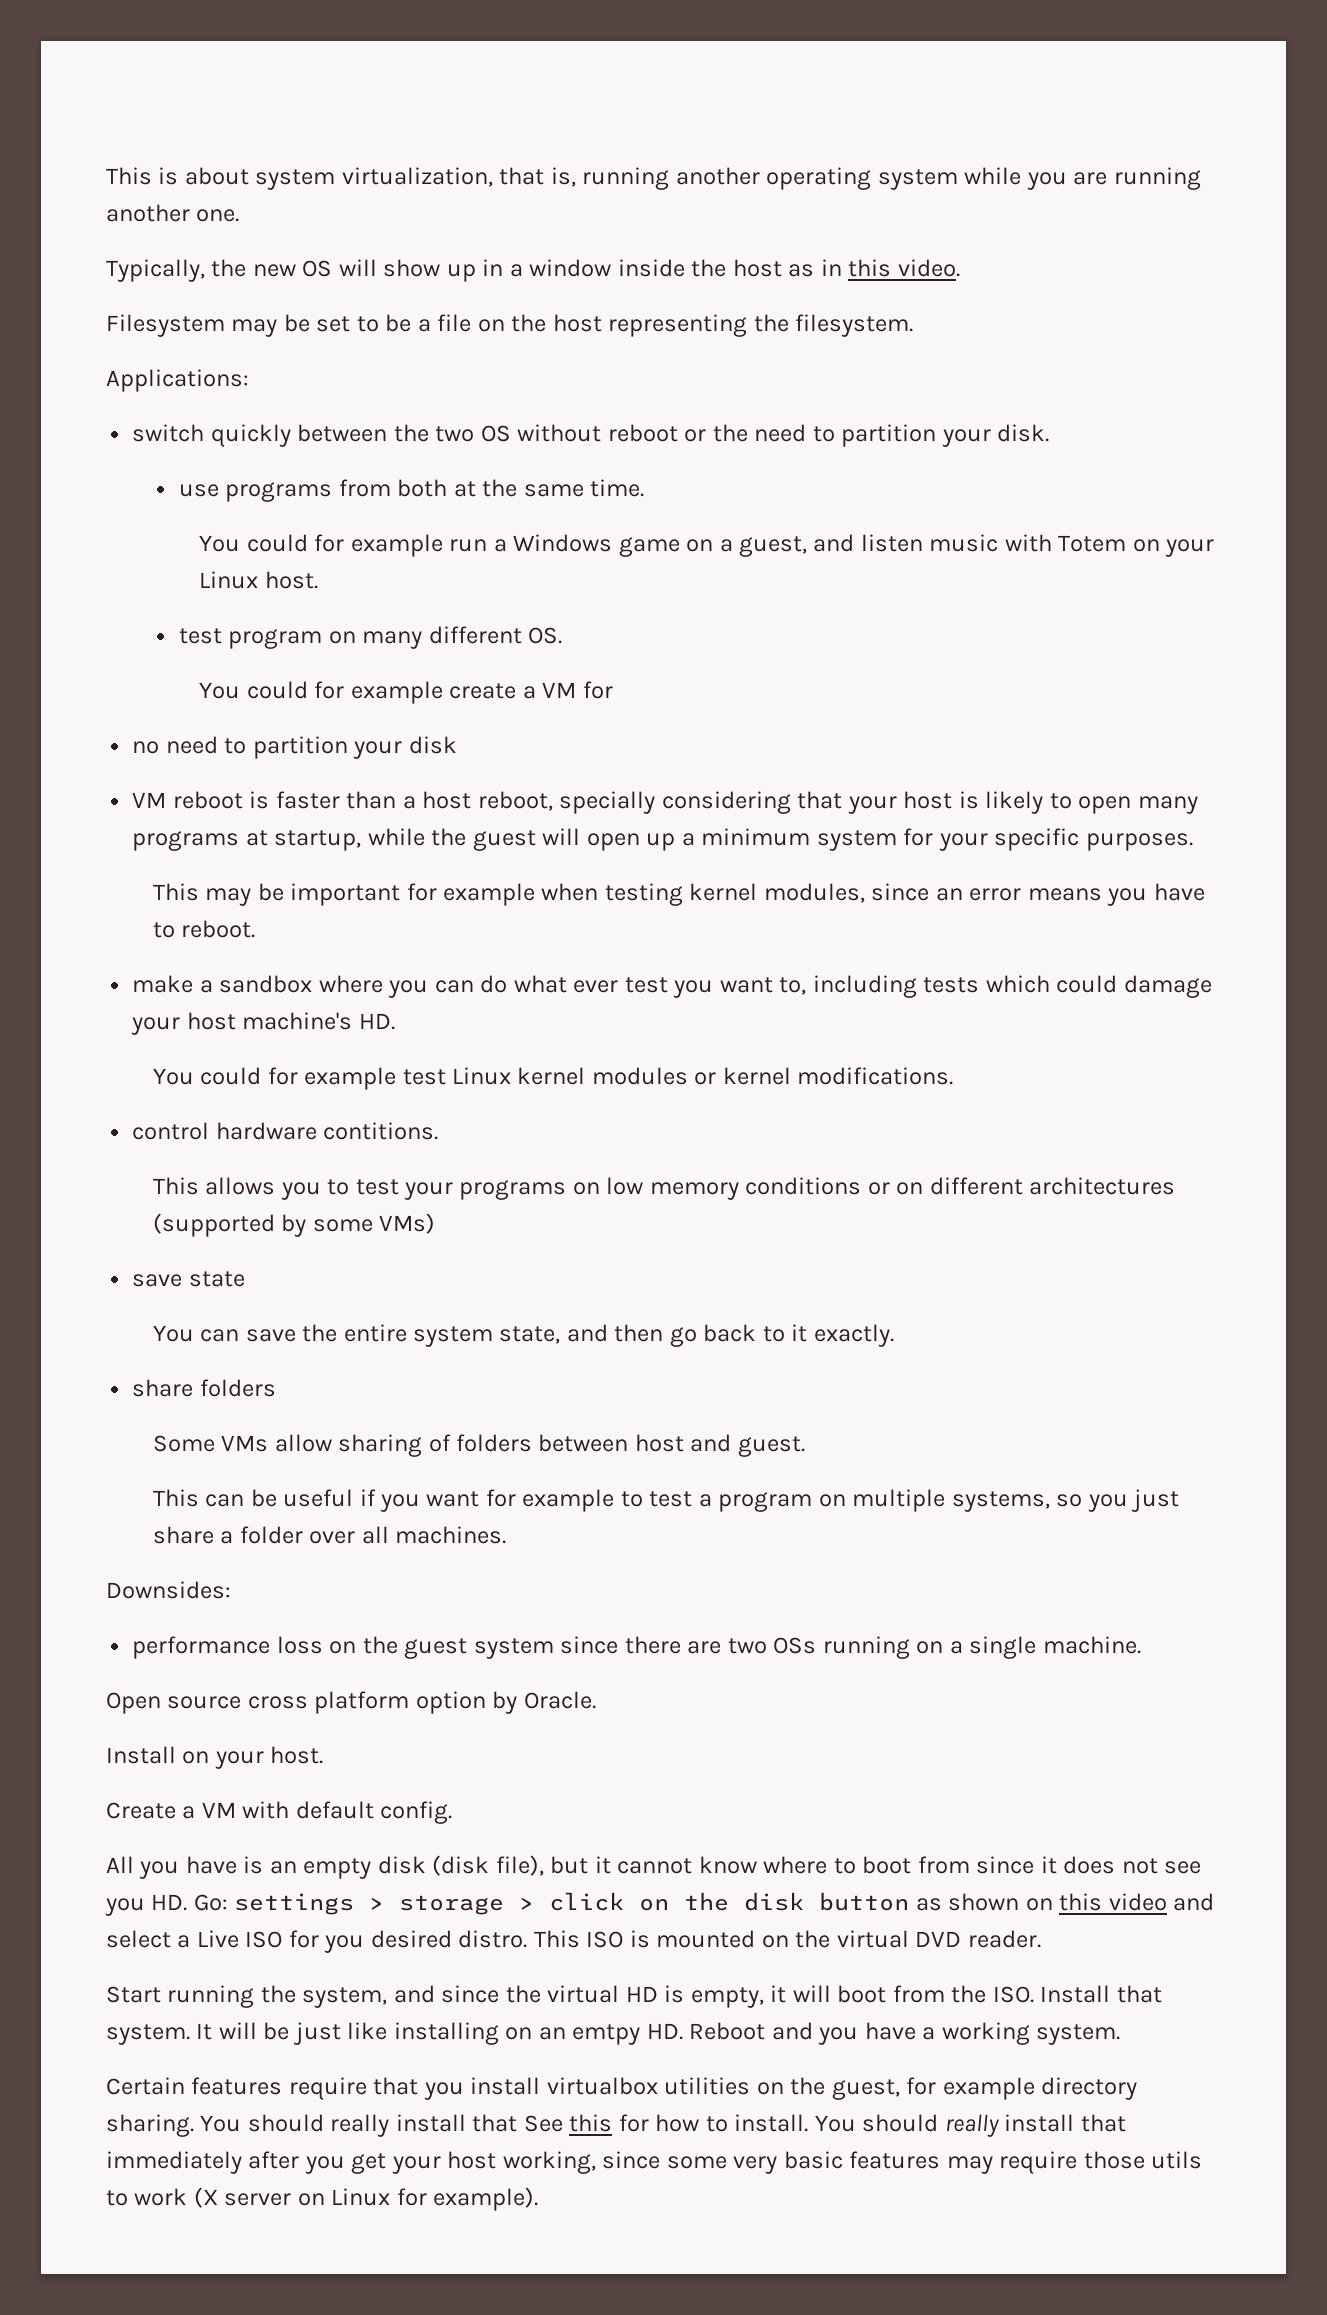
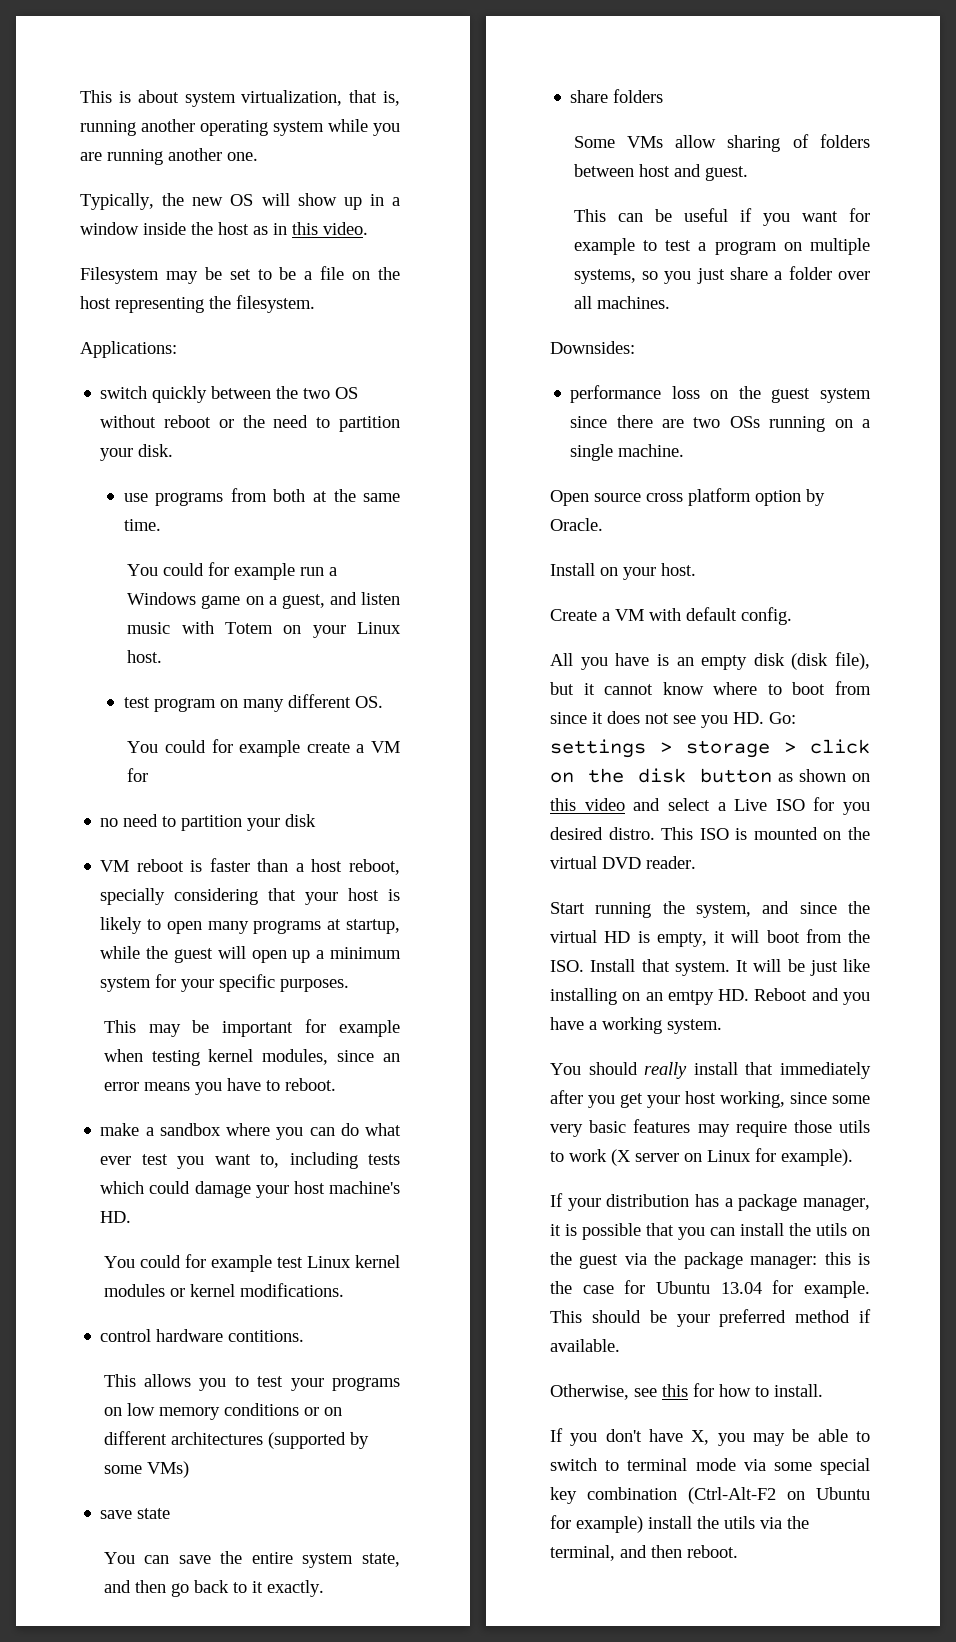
- Certain features require that you install virtualbox utilities on the guest, for example directory sharing. You should really install that See this for how to install.
+ If your distribution has a package manager, it is possible that you can install the utils on the guest via the package manager: this is the case for Ubuntu 13.04 for example. This should be your preferred method if available.
+ Otherwise, see this for how to install.
+ If you don't have X, you may be able to switch to terminal mode via some special key combination (Ctrl-Alt-F2 on Ubuntu for example) install the utils via the terminal, and then reboot.

